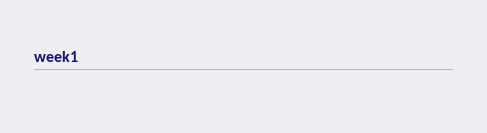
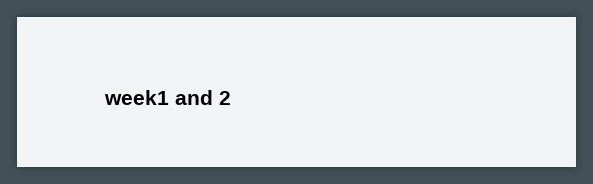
- week1
+ week1 and 2

